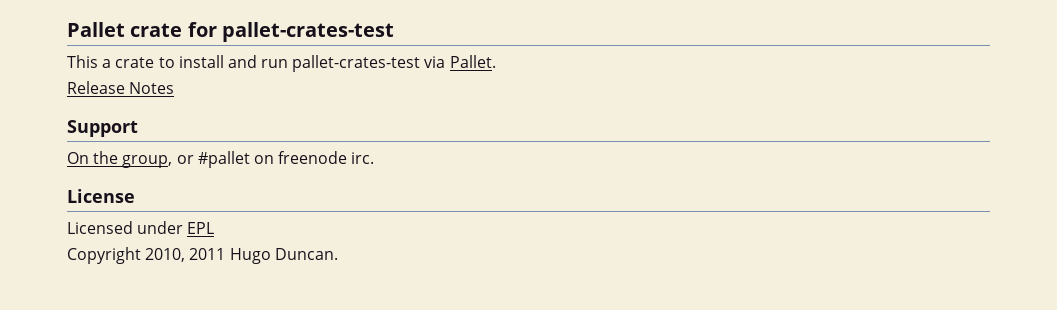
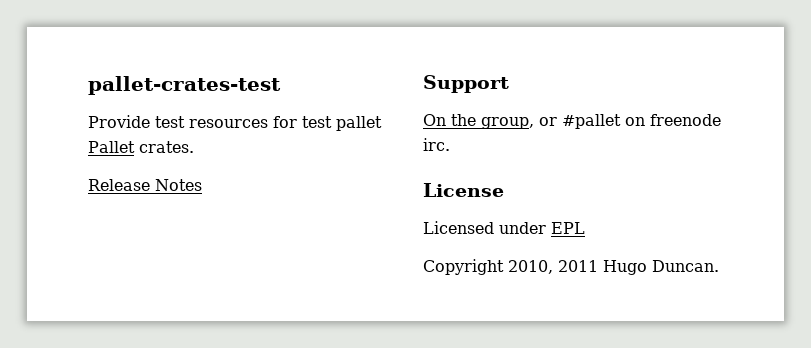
- Pallet crate for pallet-crates-test
- This a crate to install and run pallet-crates-test via Pallet.
+ pallet-crates-test
+ Provide test resources for test pallet Pallet crates.

